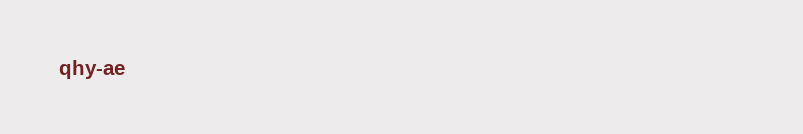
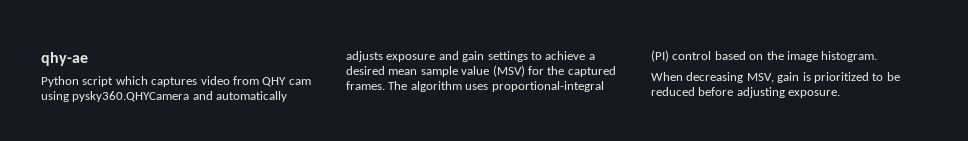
+ Python script which captures video from QHY cam using pysky360.QHYCamera and automatically adjusts exposure and gain settings to achieve a desired mean sample value (MSV) for the captured frames. The algorithm uses proportional-integral (PI) control based on the image histogram.
+ When decreasing MSV, gain is prioritized to be reduced before adjusting exposure.

